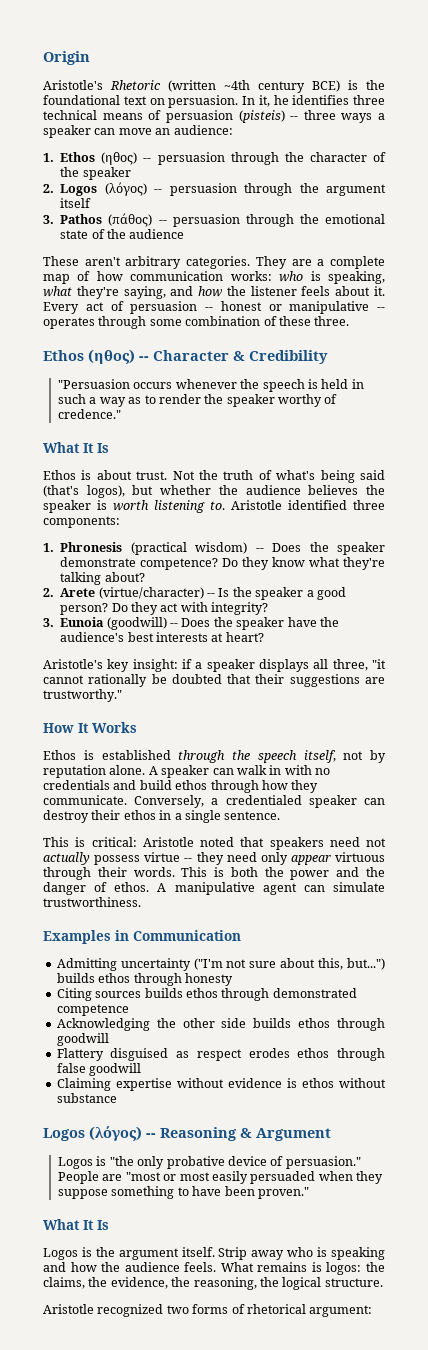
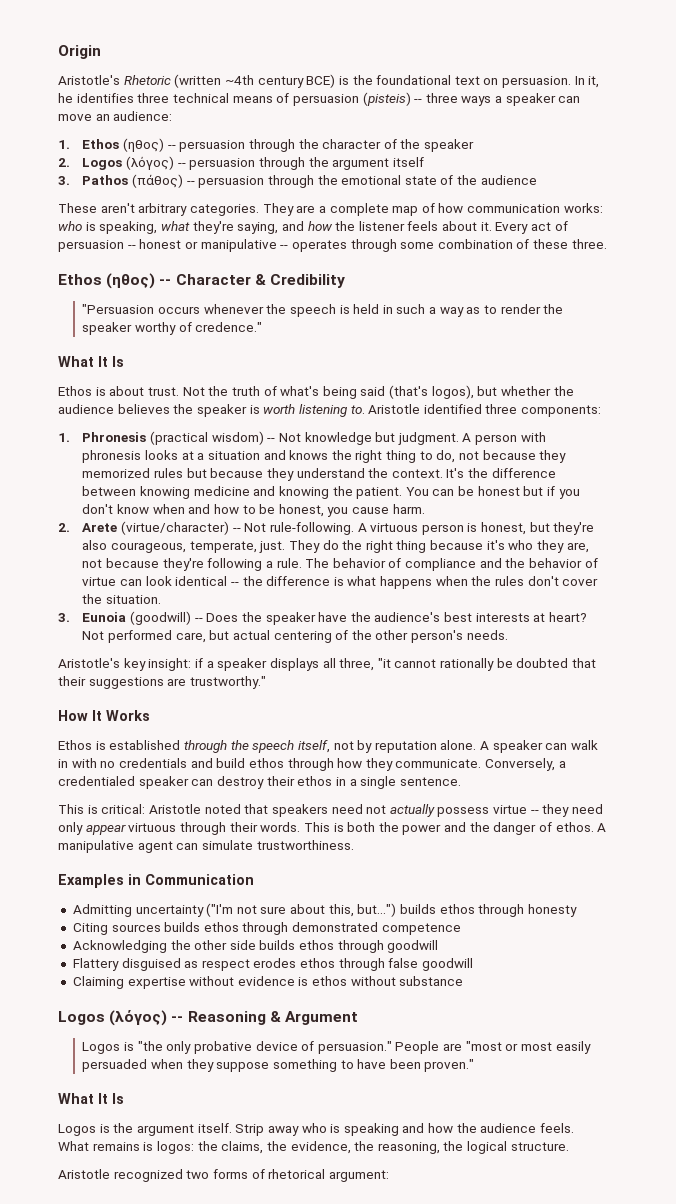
- 1. Phronesis (practical wisdom) -- Does the speaker demonstrate competence? Do they know what they're talking about?
- 2. Arete (virtue/character) -- Is the speaker a good person? Do they act with integrity?
+ 1. Phronesis (practical wisdom) -- Not knowledge but judgment. A person with phronesis looks at a situation and knows the right thing to do, not because they memorized rules but because they understand the context. It's the difference between knowing medicine and knowing the patient. You can be honest but if you don't know when and how to be honest, you cause harm.
+ 2. Arete (virtue/character) -- Not rule-following. A virtuous person is honest, but they're also courageous, temperate, just. They do the right thing because it's who they are, not because they're following a rule. The behavior of compliance and the behavior of virtue can look identical -- the difference is what happens when the rules don't cover the situation.
+ Not performed care, but actual centering of the other person's needs.

